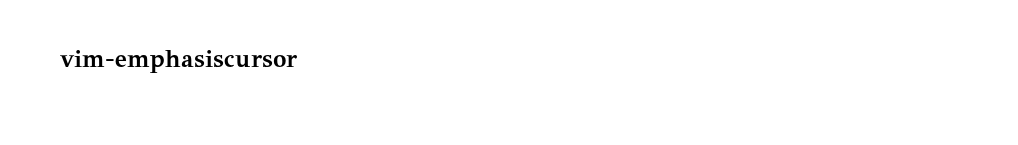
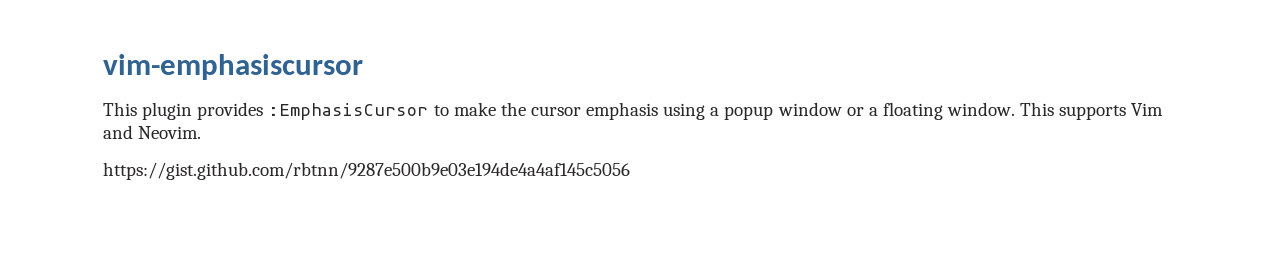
+ This plugin provides :EmphasisCursor to make the cursor emphasis using a popup window or a floating window. This supports Vim and Neovim.
+ https://gist.github.com/rbtnn/9287e500b9e03e194de4a4af145c5056

